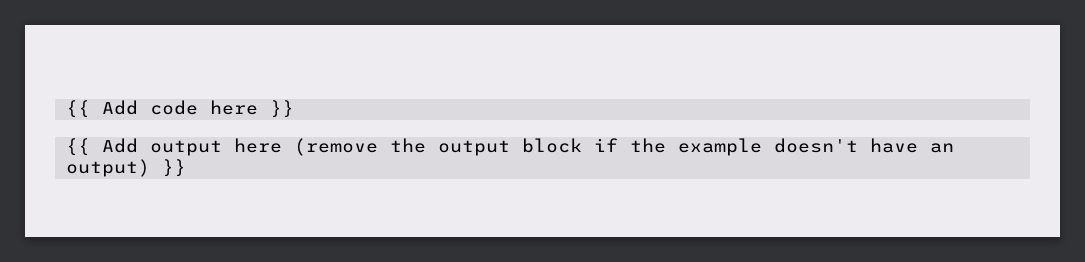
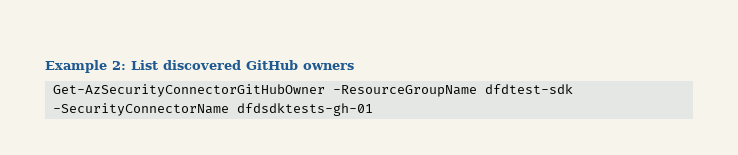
- {{ Add code here }}
- {{ Add output here (remove the output block if the example doesn't have an output) }}
+ Example 2: List discovered GitHub owners
+ Get-AzSecurityConnectorGitHubOwner -ResourceGroupName dfdtest-sdk -SecurityConnectorName dfdsdktests-gh-01

